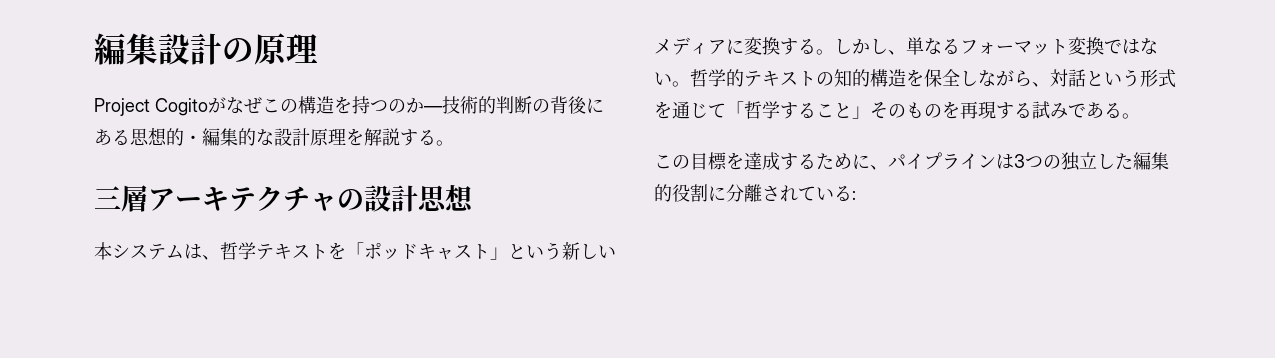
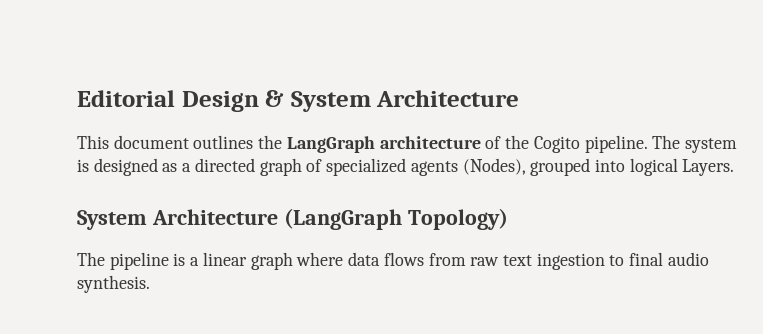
- 編集設計の原理
- Project Cogitoがなぜこの構造を持つのか—技術的判断の背後にある思想的・編集的な設計原理を解説する。
- 三層アーキテクチャの設計思想
- 本システムは、哲学テキストを「ポッドキャスト」という新しいメディアに変換する。しかし、単なるフォーマット変換ではない。哲学的テキストの知的構造を保全しながら、対話という形式を通じて「哲学すること」そのものを再現する試みである。
- この目標を達成するために、パイプラインは3つの独立した編集的役割に分離されている:
+ Editorial Design & System Architecture
+ This document outlines the LangGraph architecture of the Cogito pipeline. The system is designed as a directed graph of specialized agents (Nodes), grouped into logical Layers.
+ System Architecture (LangGraph Topology)
+ The pipeline is a linear graph where data flows from raw text ingestion to final audio synthesis.

